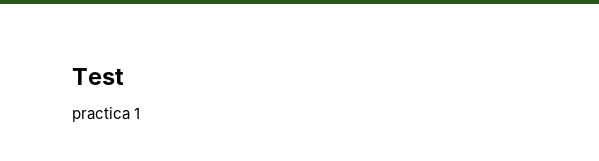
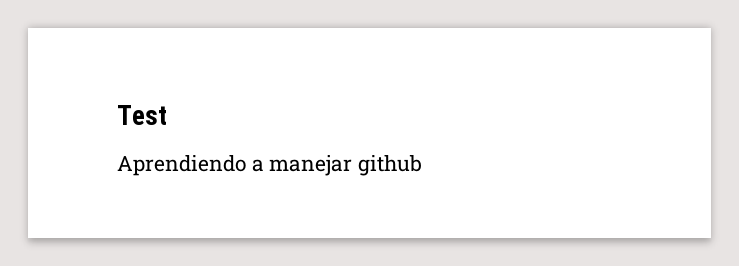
- practica 1
+ Aprendiendo a manejar github

